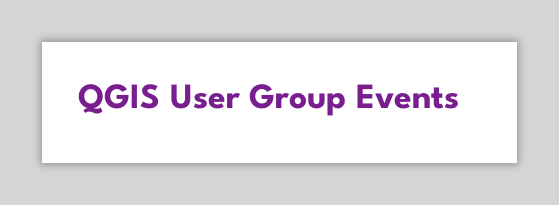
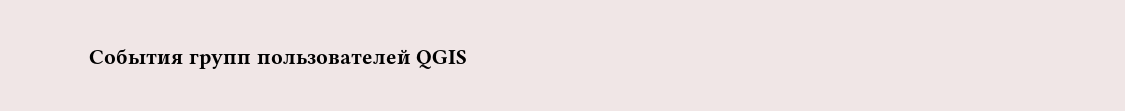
- QGIS User Group Events
+ События групп пользователей QGIS

